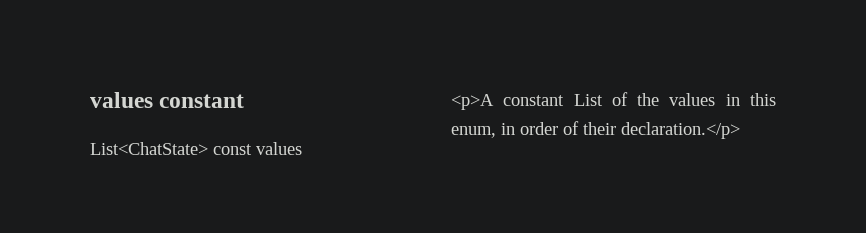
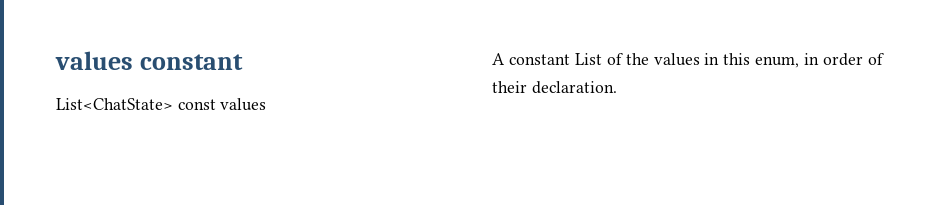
- <p>A constant List of the values in this enum, in order of their declaration.</p>
+ A constant List of the values in this enum, in order of their declaration.

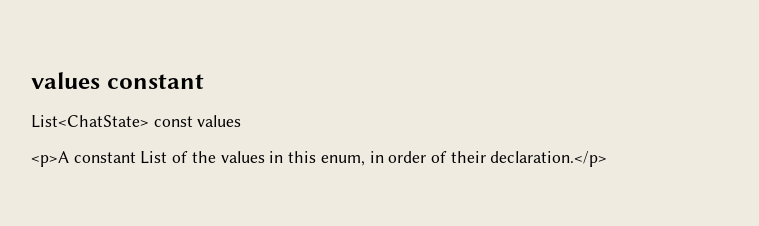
- A constant List of the values in this enum, in order of their declaration.
+ <p>A constant List of the values in this enum, in order of their declaration.</p>

